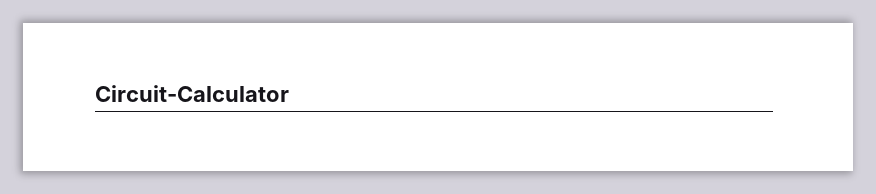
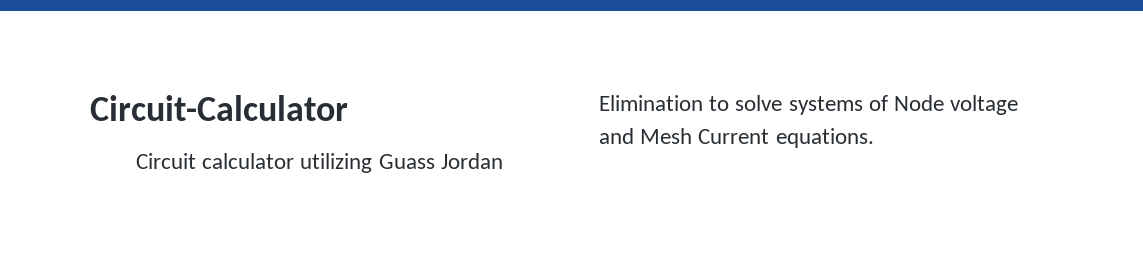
+ Circuit calculator utilizing Guass Jordan Elimination to solve systems of Node voltage and Mesh Current equations.

